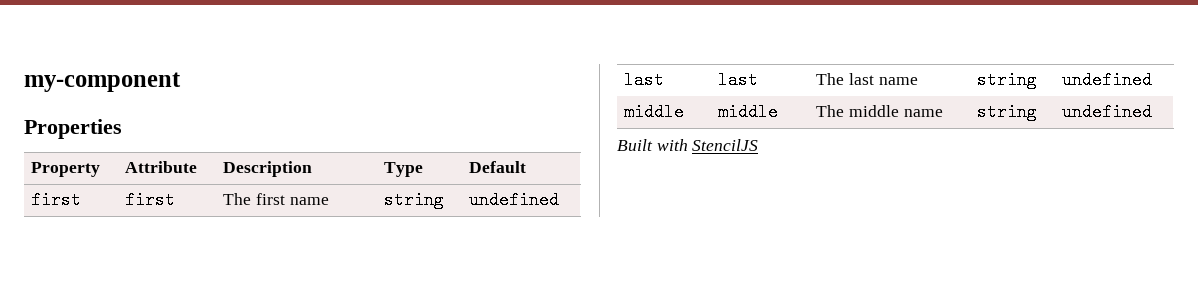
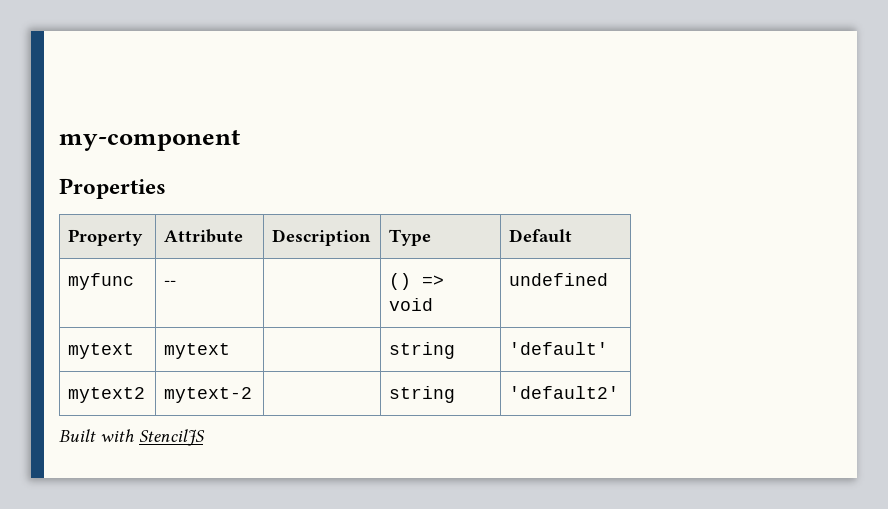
- first | first | The first name | string | undefined
- last | last | The last name | string | undefined
- middle | middle | The middle name | string | undefined
+ myfunc | -- | | () => void | undefined
+ mytext | mytext | | string | 'default'
+ mytext2 | mytext-2 | | string | 'default2'

